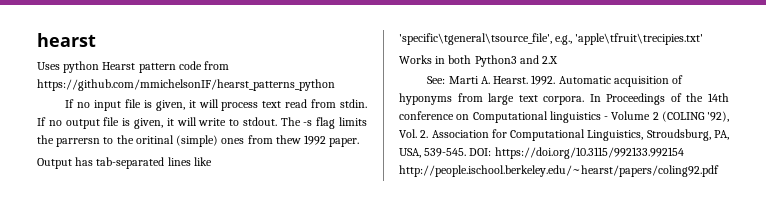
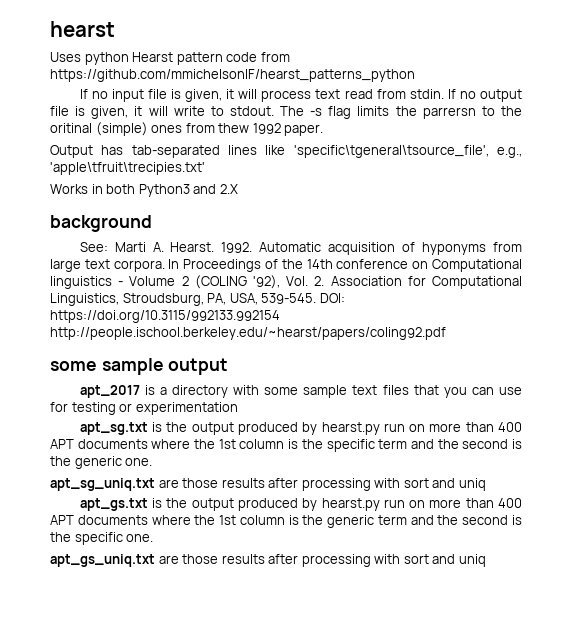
+ background
+ some sample output
+ apt_2017 is a directory with some sample text files that you can use for testing or experimentation
+ apt_sg.txt is the output produced by hearst.py run on more than 400 APT documents where the 1st column is the specific term and the second is the generic one.
+ apt_sg_uniq.txt are those results after processing with sort and uniq
+ apt_gs.txt is the output produced by hearst.py run on more than 400 APT documents where the 1st column is the generic term and the second is the specific one.
+ apt_gs_uniq.txt are those results after processing with sort and uniq

